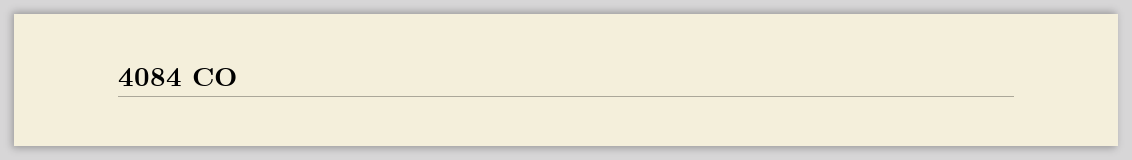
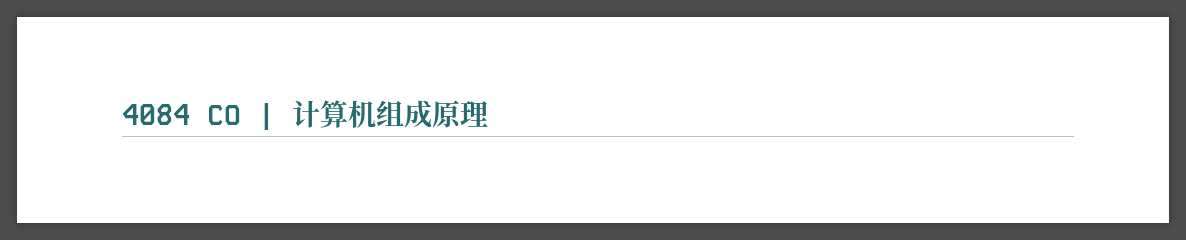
- 4084 CO
+ 4084 CO | 计算机组成原理

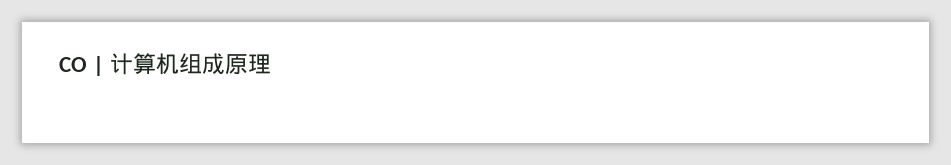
- 4084 CO | 计算机组成原理
+ CO | 计算机组成原理

